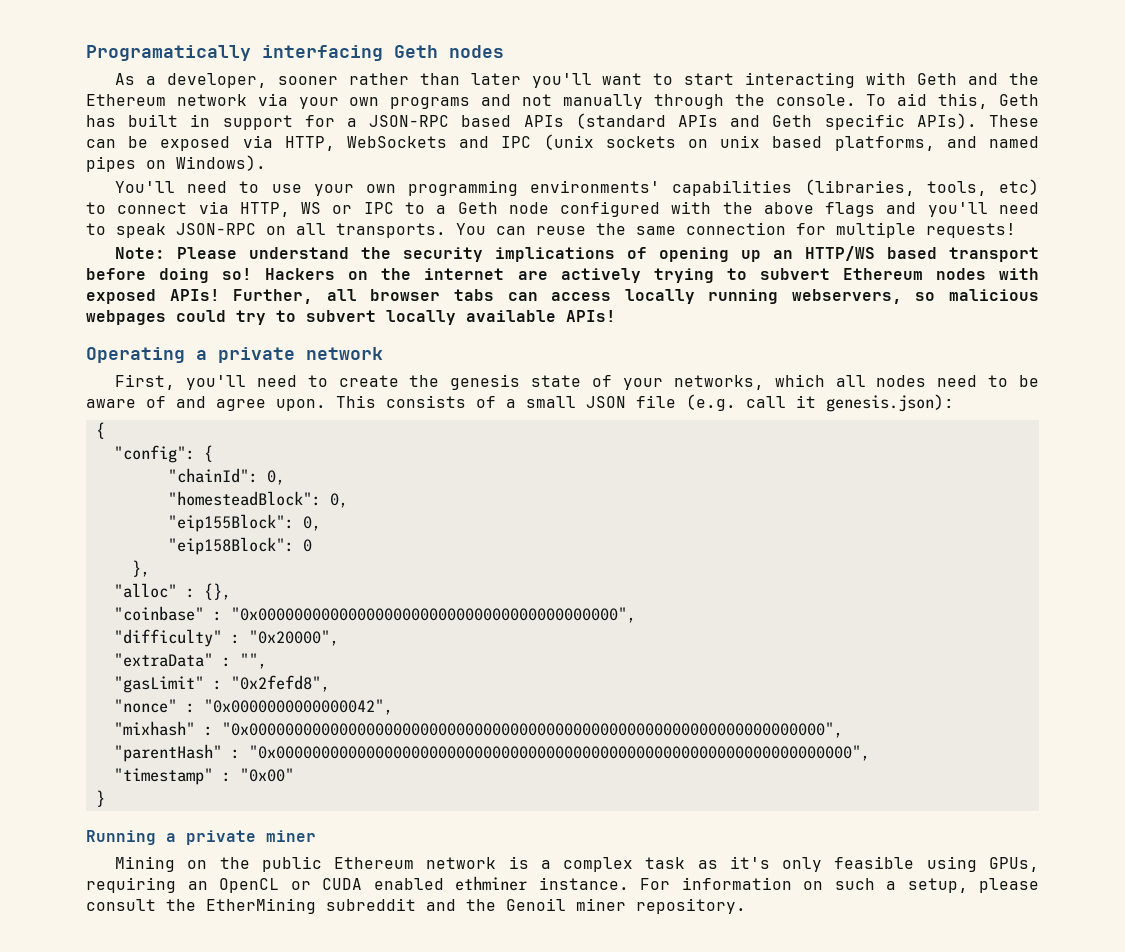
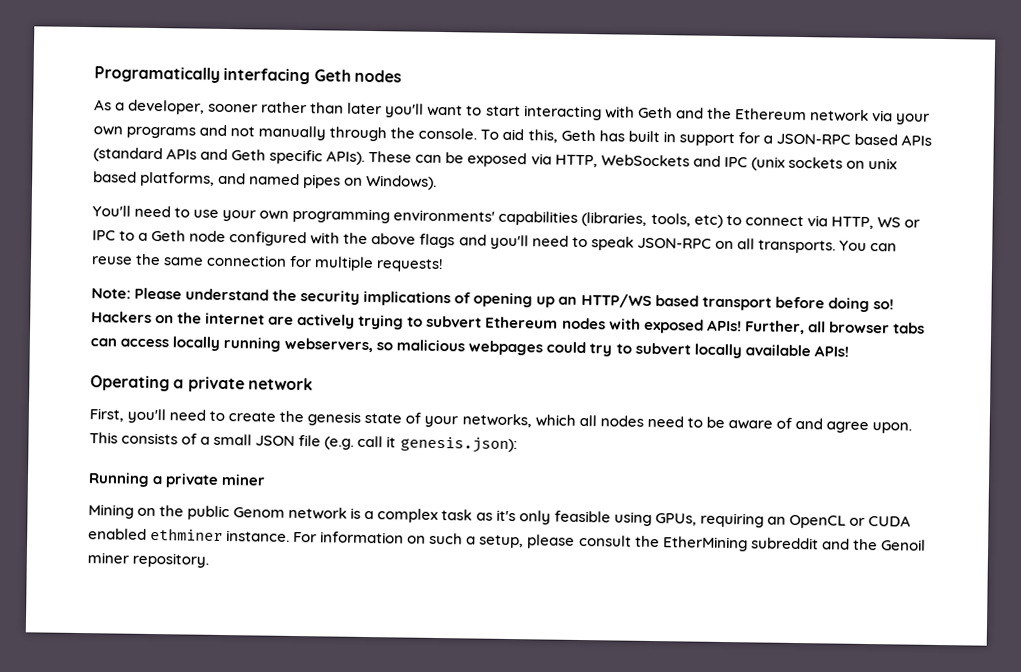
  This consists of a small JSON file (e.g. call it genesis.json):
- {
- "config": {
- "chainId": 0,
- "homesteadBlock": 0,
- "eip155Block": 0,
- "eip158Block": 0
- },
- "alloc" : {},
- "coinbase" : "0x0000000000000000000000000000000000000000",
- "difficulty" : "0x20000",
- "extraData" : "",
- "gasLimit" : "0x2fefd8",
- "nonce" : "0x0000000000000042",
- "mixhash" : "0x0000000000000000000000000000000000000000000000000000000000000000",
- "parentHash" : "0x0000000000000000000000000000000000000000000000000000000000000000",
- "timestamp" : "0x00"
- }
- Mining on the public Ethereum network is a complex task as it's only feasible using GPUs, requiring an OpenCL or CUDA enabled ethminer instance.
+ Mining on the public Genom network is a complex task as it's only feasible using GPUs, requiring an OpenCL or CUDA enabled ethminer instance.

